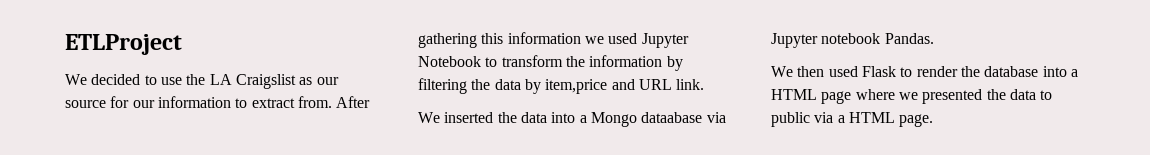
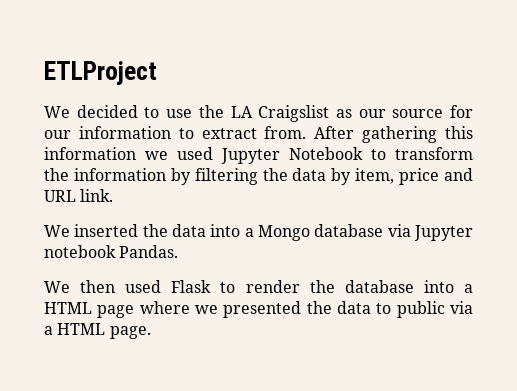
- After gathering this information we used Jupyter Notebook to transform the information by filtering the data by item,price and URL link.
+ After gathering this information we used Jupyter Notebook to transform the information by filtering the data by item, price and URL link.
- We inserted the data into a Mongo dataabase via Jupyter notebook Pandas.
+ We inserted the data into a Mongo database via Jupyter notebook Pandas.

